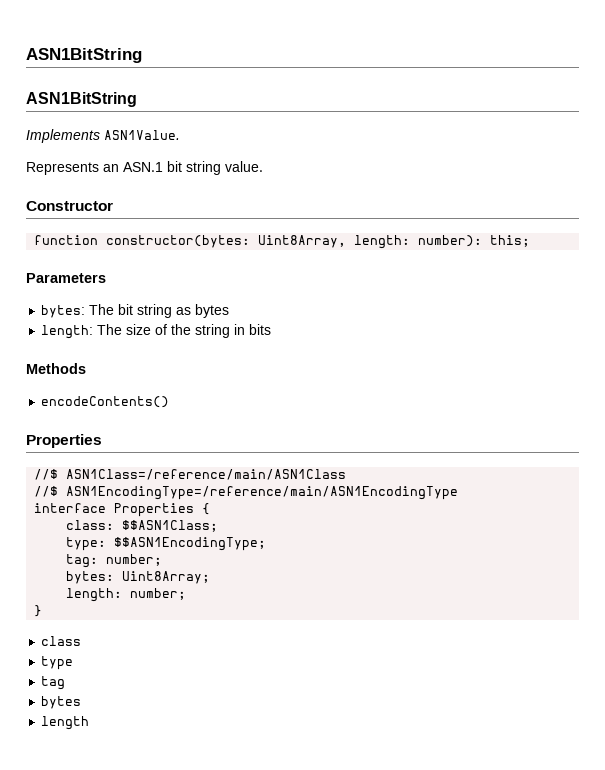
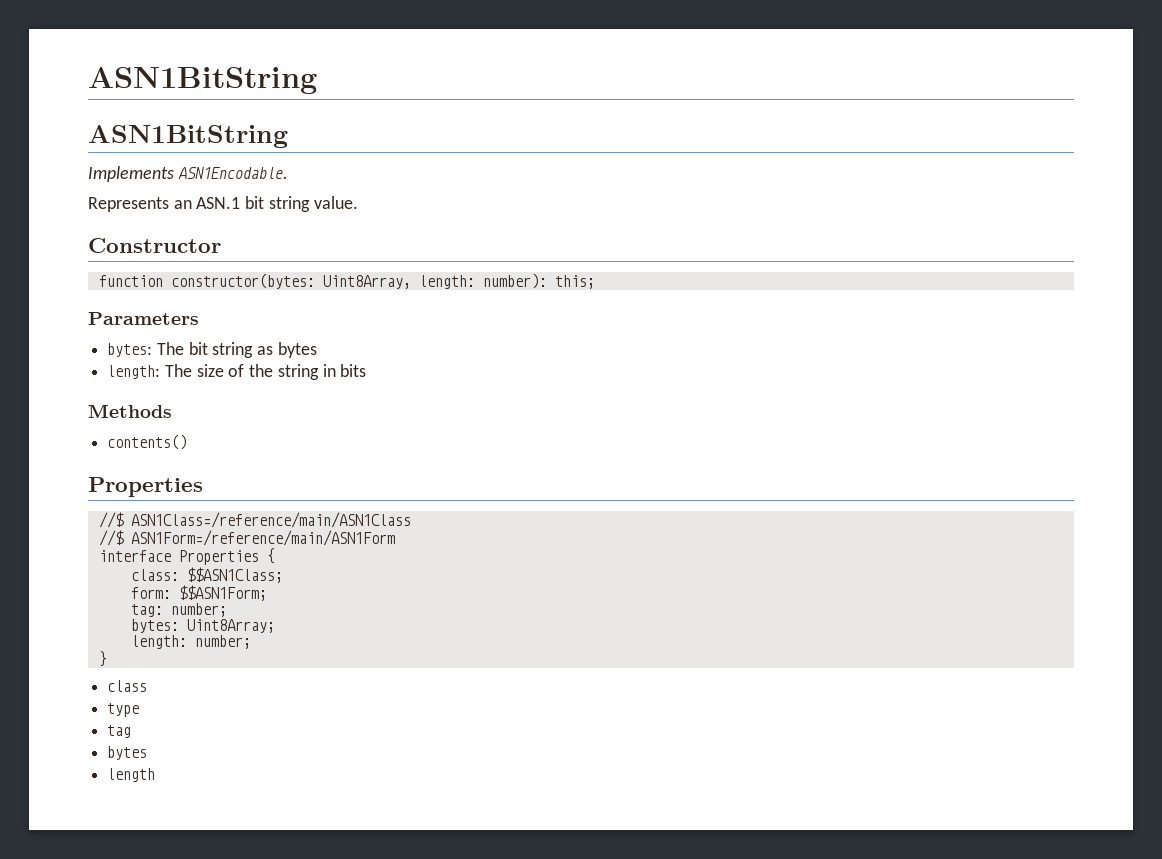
- Implements ASN1Value.
+ Implements ASN1Encodable.
- encodeContents()
+ contents()
- //$ ASN1EncodingType=/reference/main/ASN1EncodingType
+ //$ ASN1Form=/reference/main/ASN1Form
- type: $$ASN1EncodingType;
+ form: $$ASN1Form;

